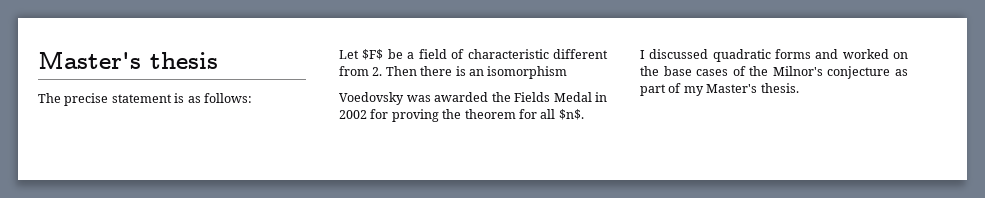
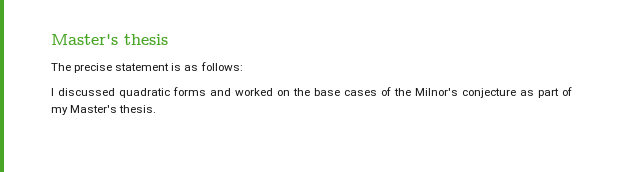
- Let $F$ be a field of characteristic different from 2. Then there is an isomorphism
- Voedovsky was awarded the Fields Medal in 2002 for proving the theorem for all $n$.

